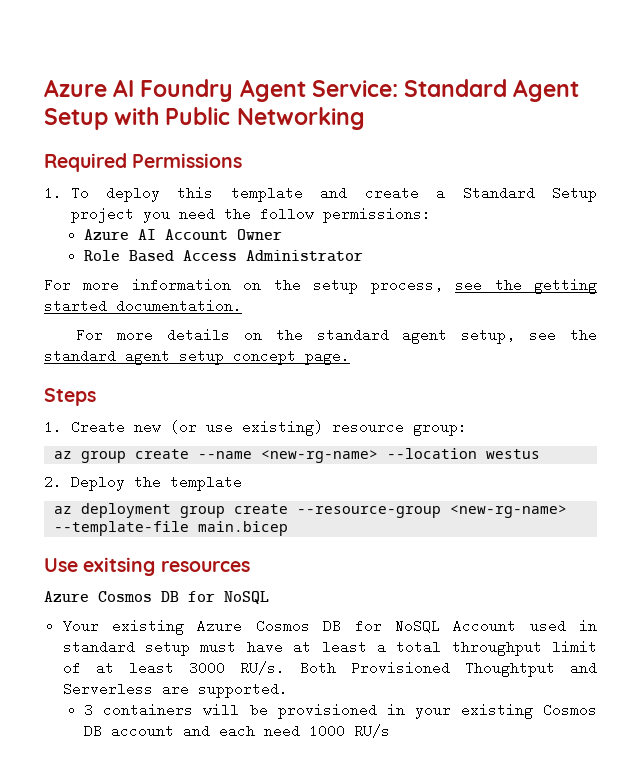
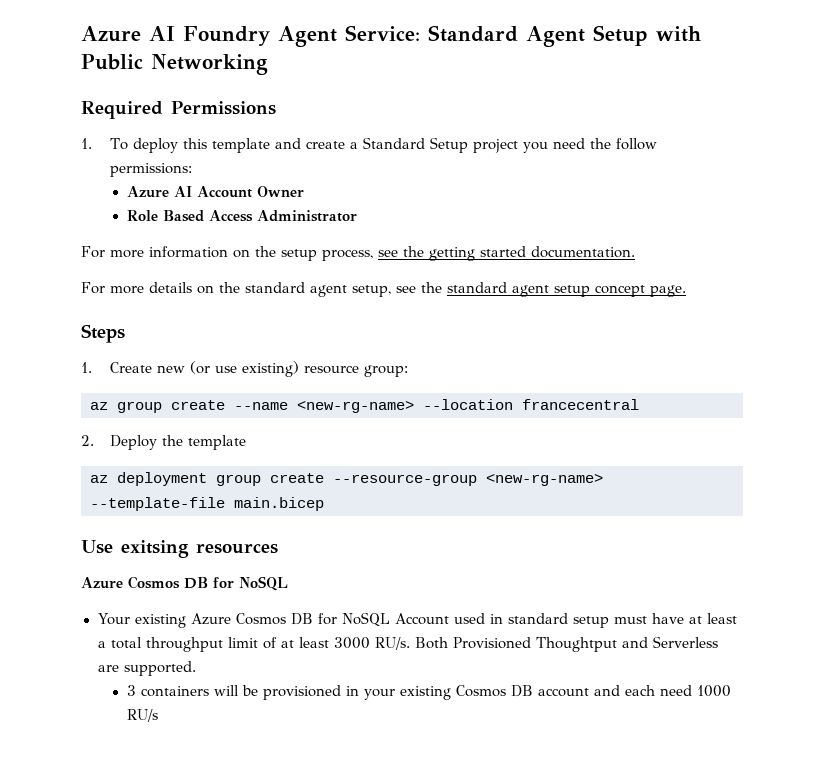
- az group create --name <new-rg-name> --location westus
+ az group create --name <new-rg-name> --location francecentral

